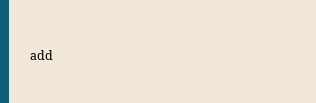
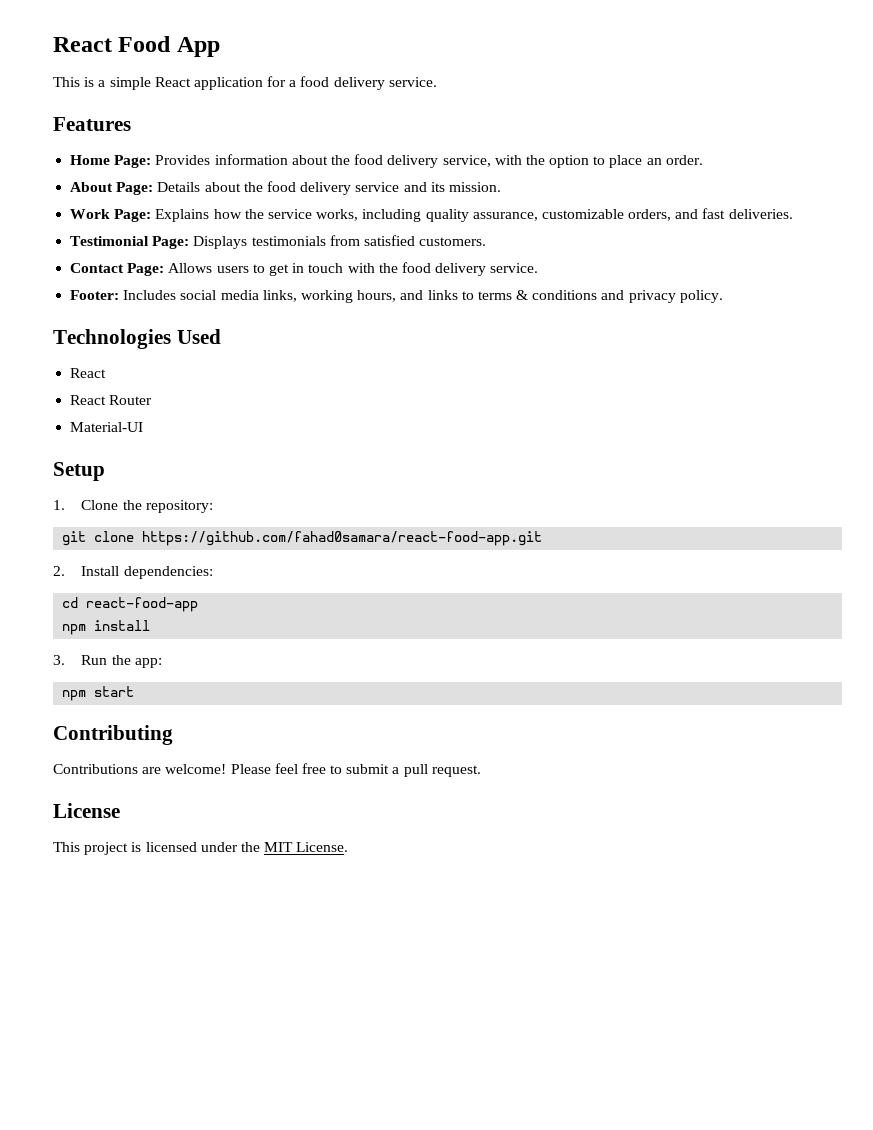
- add
+ React Food App
+ This is a simple React application for a food delivery service.
+ Features
+ Home Page: Provides information about the food delivery service, with the option to place an order.
+ About Page: Details about the food delivery service and its mission.
+ Work Page: Explains how the service works, including quality assurance, customizable orders, and fast deliveries.
+ Testimonial Page: Displays testimonials from satisfied customers.
+ Contact Page: Allows users to get in touch with the food delivery service.
+ Footer: Includes social media links, working hours, and links to terms & conditions and privacy policy.
+ Technologies Used
+ React
+ React Router
+ Material-UI
+ Setup
+ 1. Clone the repository:
+ git clone https://github.com/fahad0samara/react-food-app.git
+ 2. Install dependencies:
+ cd react-food-app
+ npm install
+ 3. Run the app:
+ npm start
+ Contributing
+ Contributions are welcome! Please feel free to submit a pull request.
+ License
+ This project is licensed under the MIT License.

